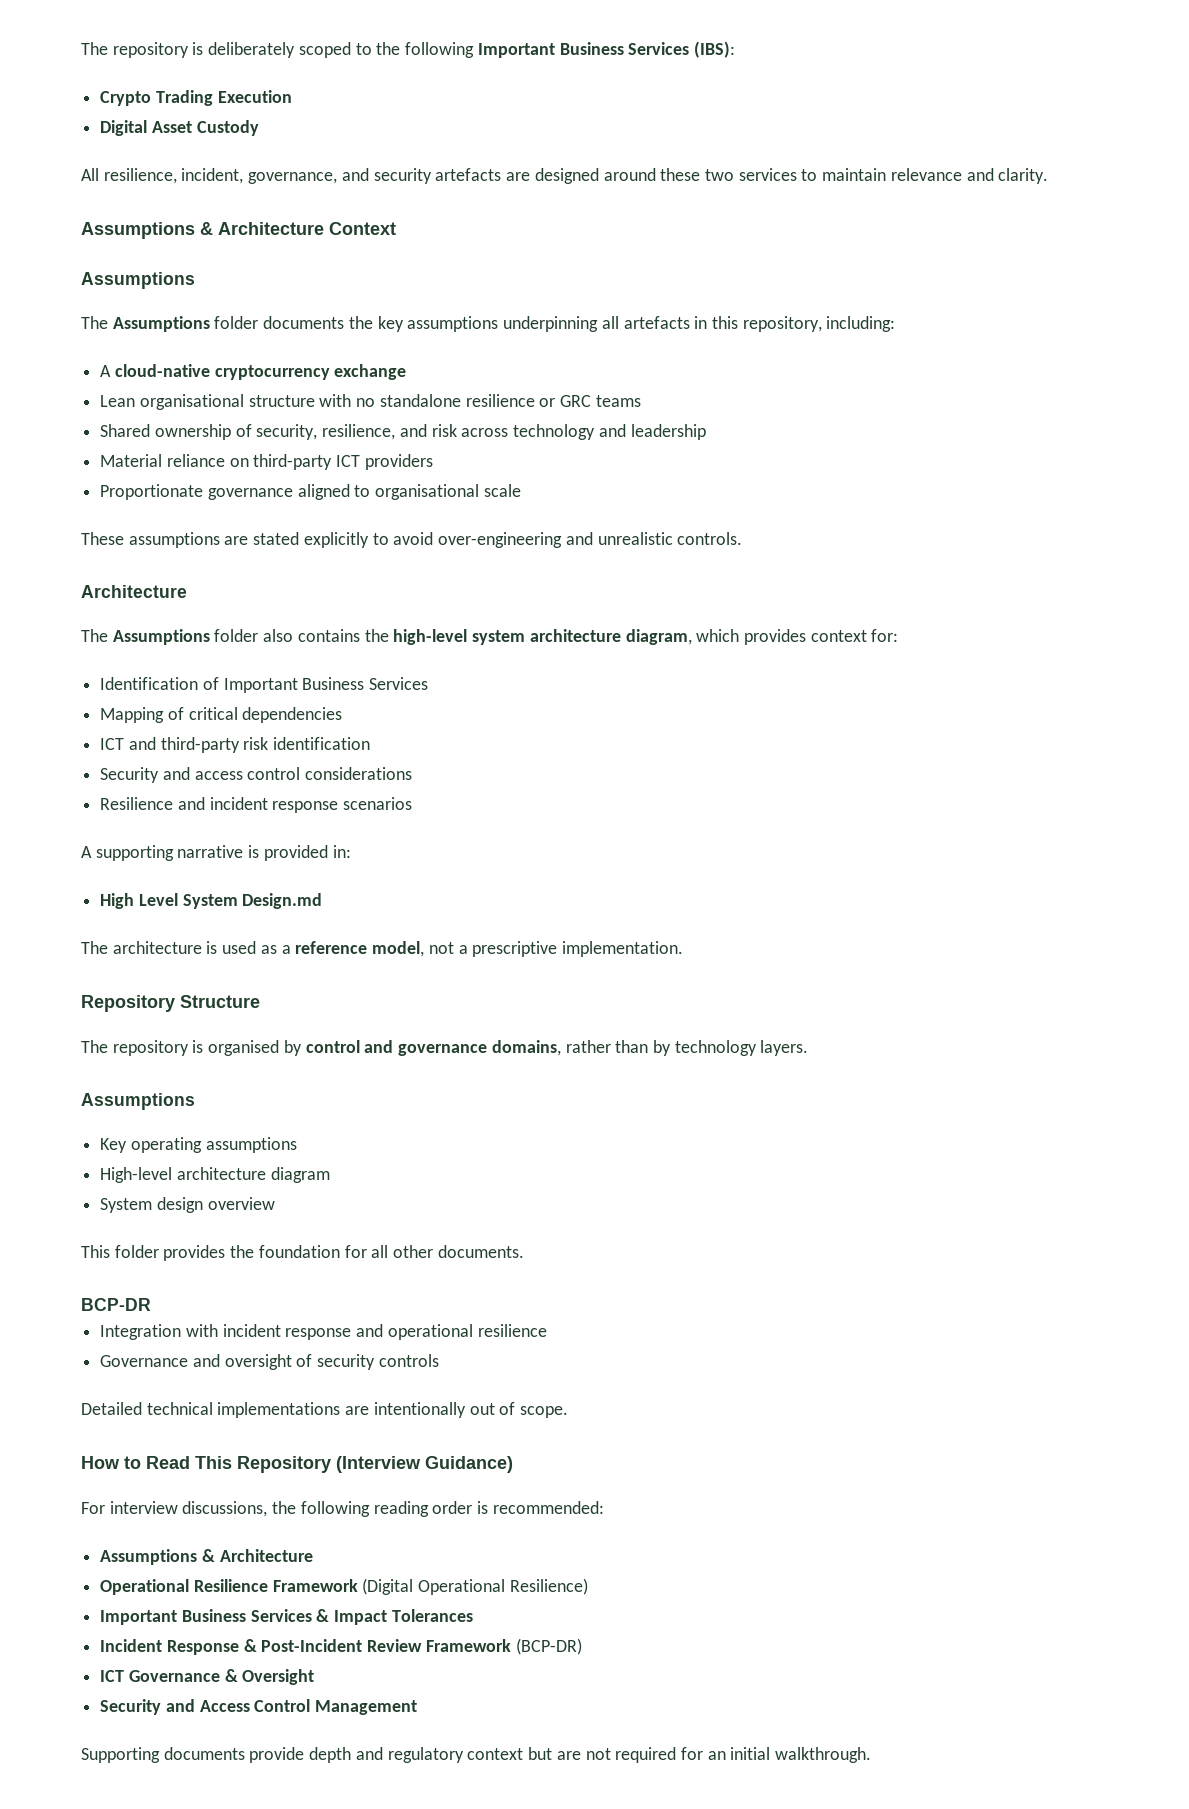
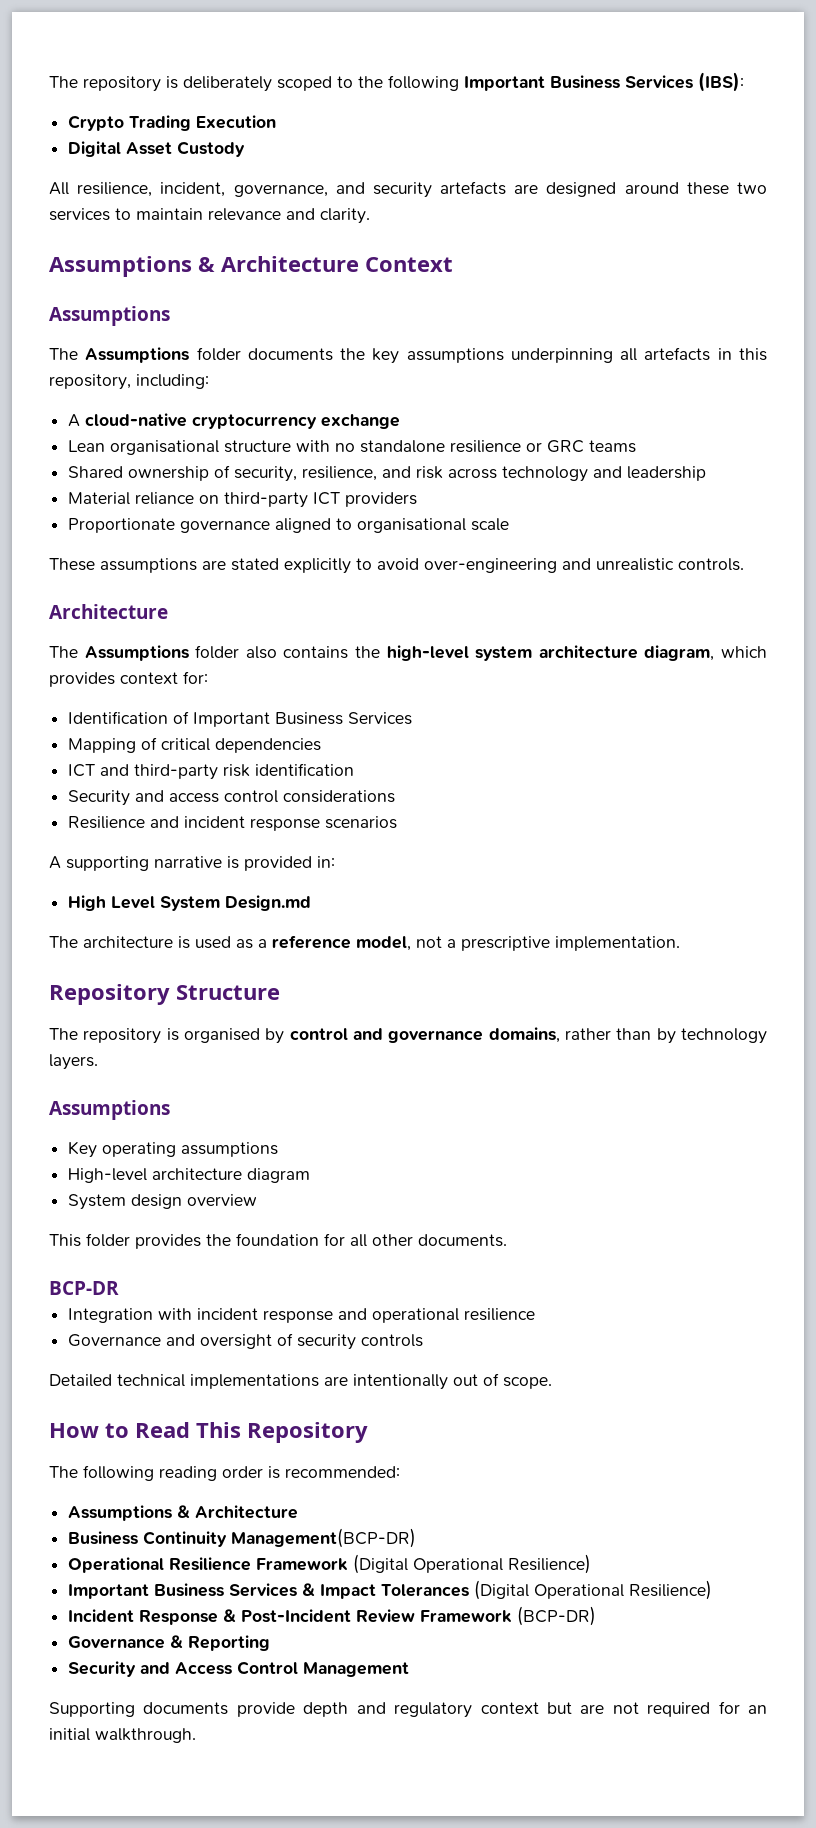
- How to Read This Repository (Interview Guidance)
- For interview discussions, the following reading order is recommended:
+ How to Read This Repository
+ The following reading order is recommended:
+ Business Continuity Management(BCP-DR)
- Important Business Services & Impact Tolerances
+ Important Business Services & Impact Tolerances (Digital Operational Resilience)
- ICT Governance & Oversight
+ Governance & Reporting

